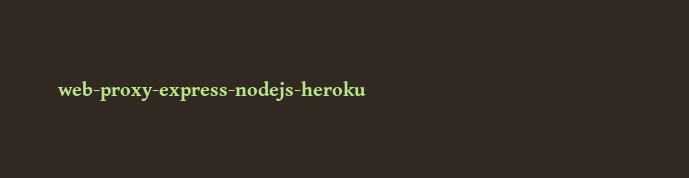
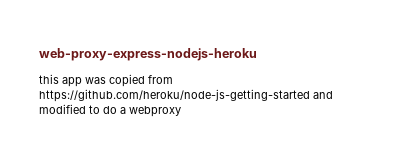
+ this app was copied from https://github.com/heroku/node-js-getting-started and modified to do a webproxy

